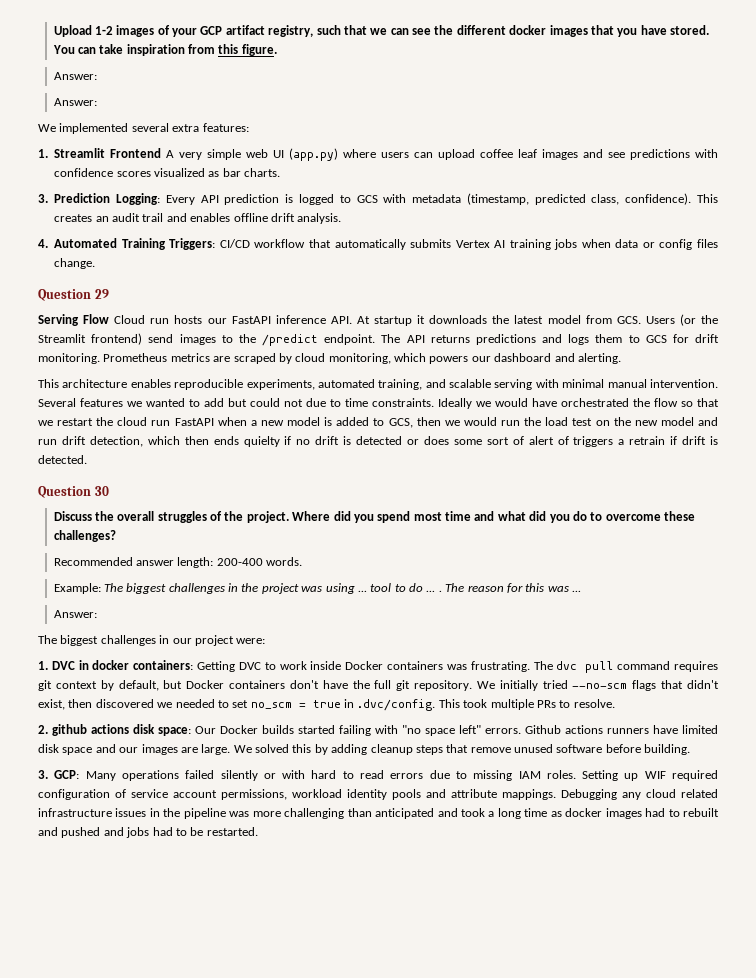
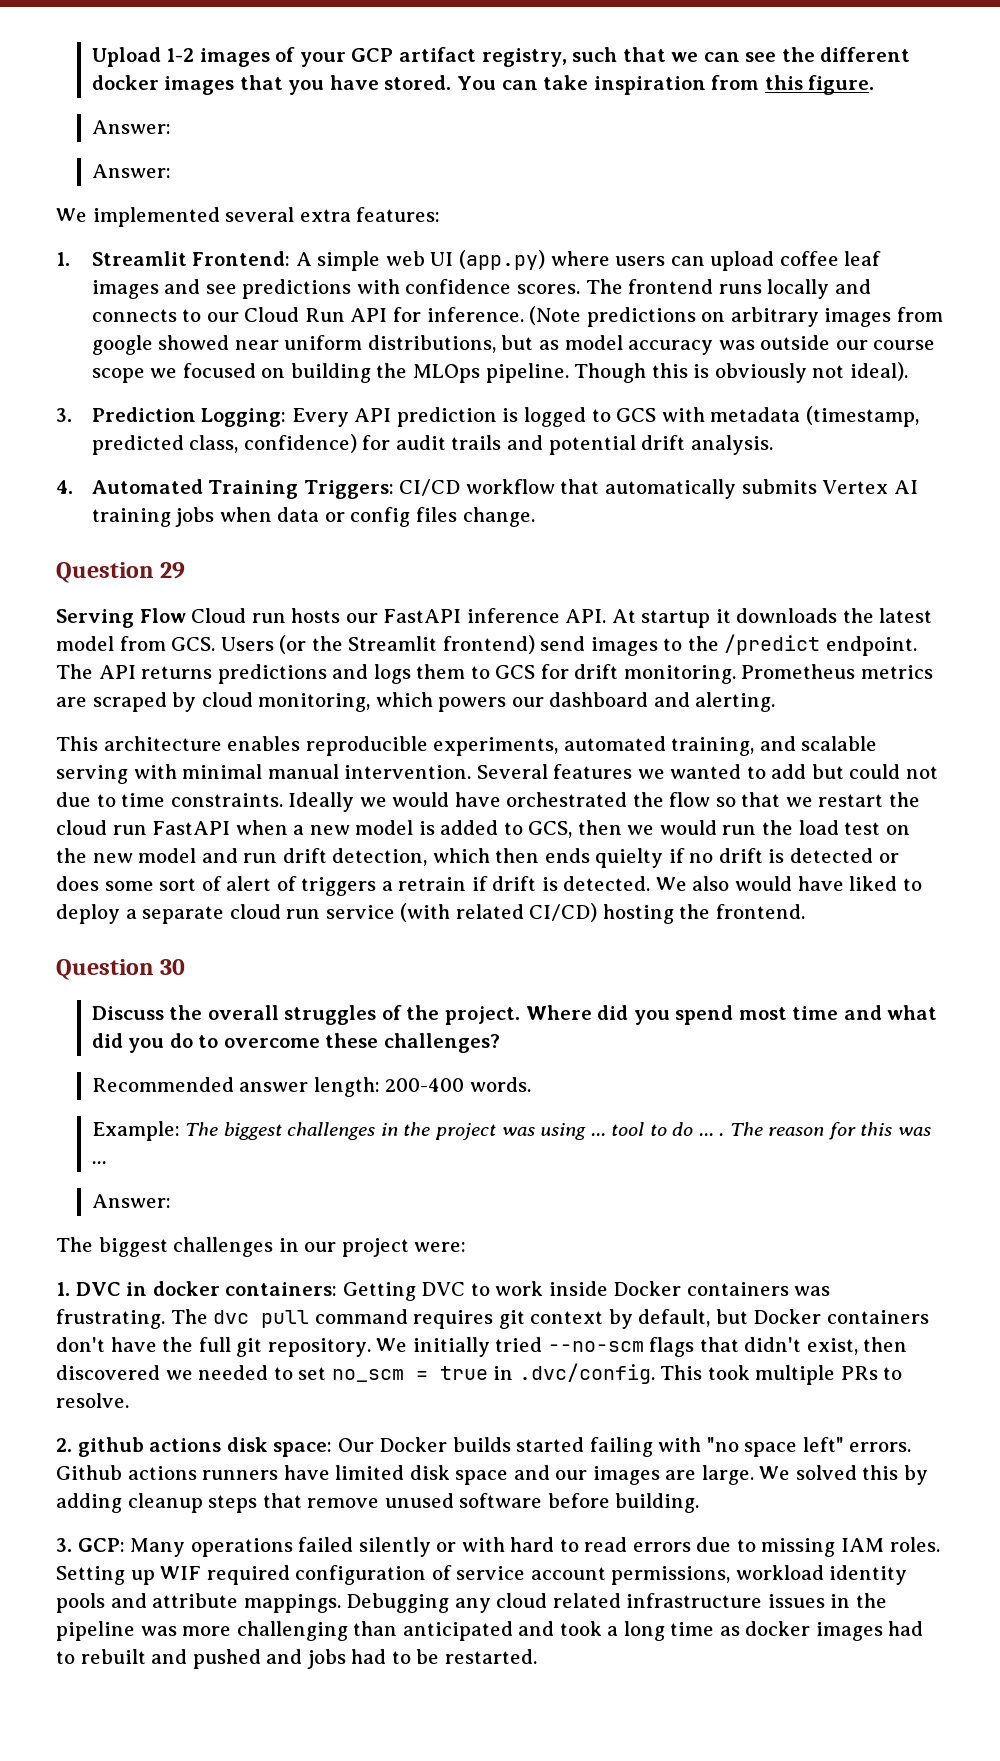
- 1. Streamlit Frontend A very simple web UI (app.py) where users can upload coffee leaf images and see predictions with confidence scores visualized as bar charts.
+ 1. Streamlit Frontend: A simple web UI (app.py) where users can upload coffee leaf images and see predictions with confidence scores. The frontend runs locally and connects to our Cloud Run API for inference. (Note predictions on arbitrary images from google showed near uniform distributions, but as model accuracy was outside our course scope we focused on building the MLOps pipeline. Though this is obviously not ideal).
- 3. Prediction Logging: Every API prediction is logged to GCS with metadata (timestamp, predicted class, confidence). This creates an audit trail and enables offline drift analysis.
+ 3. Prediction Logging: Every API prediction is logged to GCS with metadata (timestamp, predicted class, confidence) for audit trails and potential drift analysis.
+ We also would have liked to deploy a separate cloud run service (with related CI/CD) hosting the frontend.

